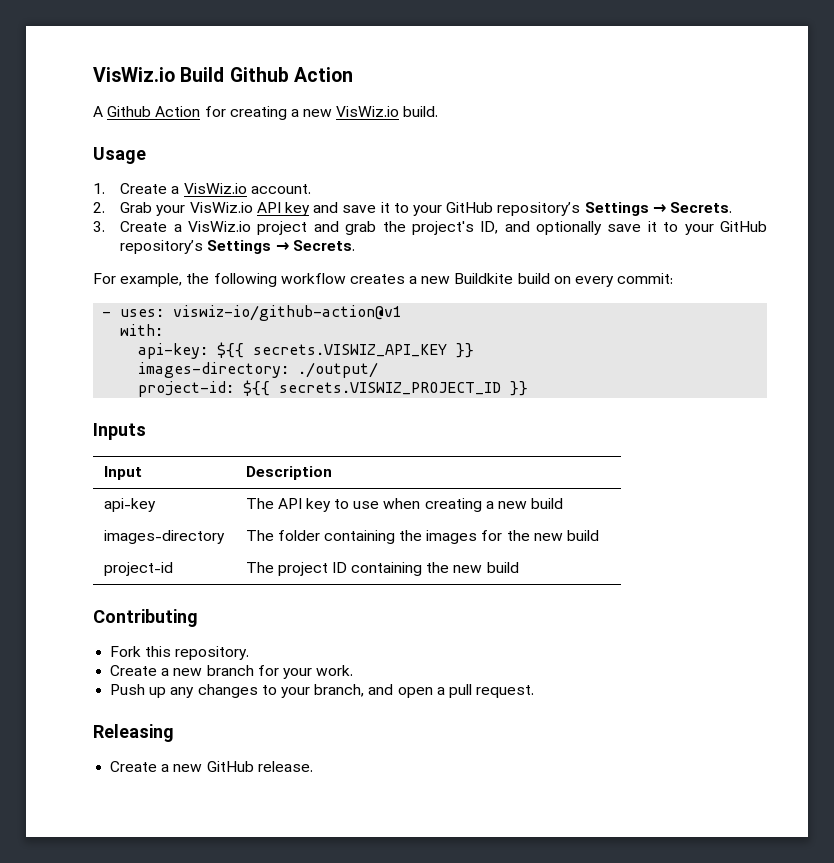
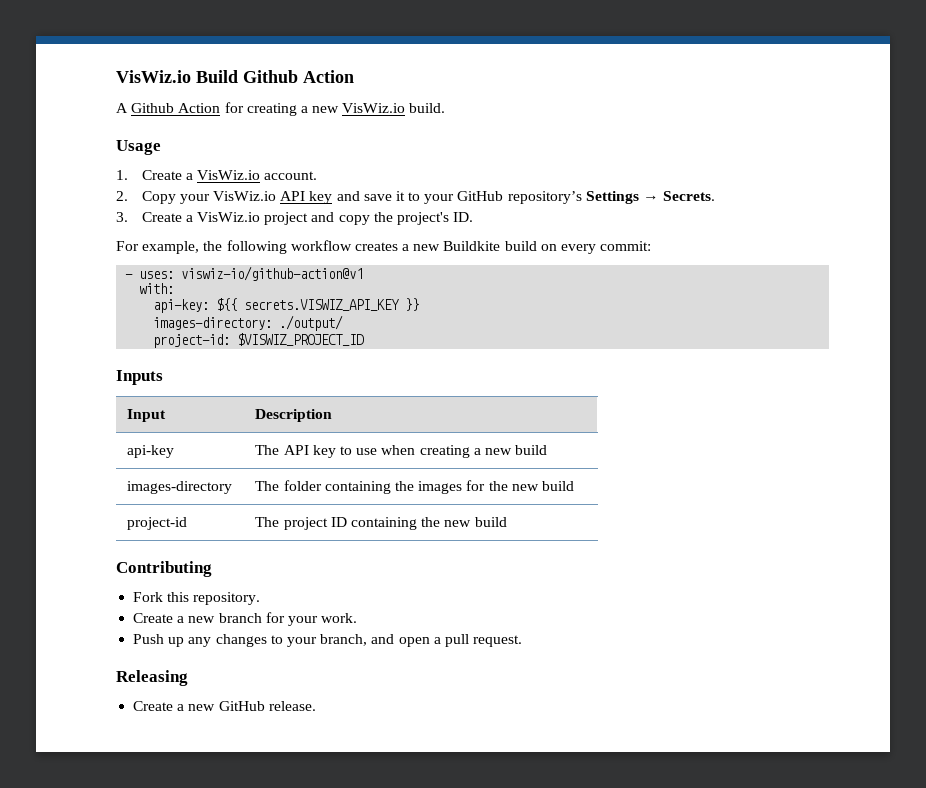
- 2. Grab your VisWiz.io API key and save it to your GitHub repository’s Settings → Secrets.
+ 2. Copy your VisWiz.io API key and save it to your GitHub repository’s Settings → Secrets.
- 3. Create a VisWiz.io project and grab the project's ID, and optionally save it to your GitHub repository’s Settings → Secrets.
+ 3. Create a VisWiz.io project and copy the project's ID.
- project-id: ${{ secrets.VISWIZ_PROJECT_ID }}
+ project-id: $VISWIZ_PROJECT_ID

